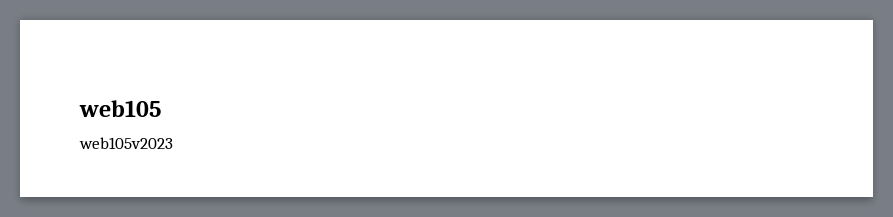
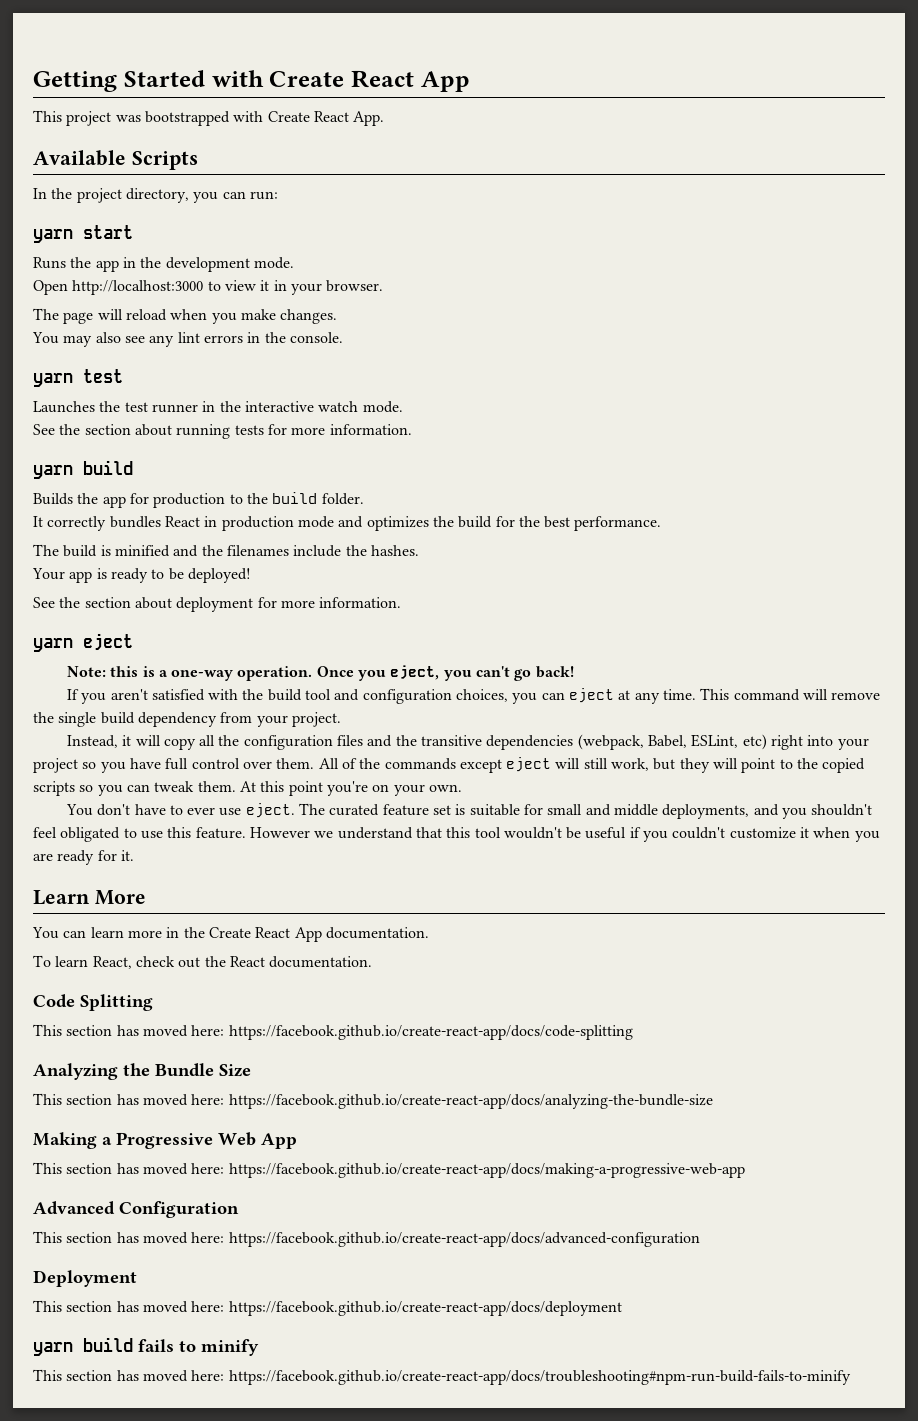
- web105
- web105v2023
+ Getting Started with Create React App
+ This project was bootstrapped with Create React App.
+ Available Scripts
+ In the project directory, you can run:
+ yarn start
+ Runs the app in the development mode.
+ Open http://localhost:3000 to view it in your browser.
+ The page will reload when you make changes.
+ You may also see any lint errors in the console.
+ yarn test
+ Launches the test runner in the interactive watch mode.
+ See the section about running tests for more information.
+ yarn build
+ Builds the app for production to the build folder.
+ It correctly bundles React in production mode and optimizes the build for the best performance.
+ The build is minified and the filenames include the hashes.
+ Your app is ready to be deployed!
+ See the section about deployment for more information.
+ yarn eject
+ Note: this is a one-way operation. Once you eject, you can't go back!
+ If you aren't satisfied with the build tool and configuration choices, you can eject at any time. This command will remove the single build dependency from your project.
+ Instead, it will copy all the configuration files and the transitive dependencies (webpack, Babel, ESLint, etc) right into your project so you have full control over them. All of the commands except eject will still work, but they will point to the copied scripts so you can tweak them. At this point you're on your own.
+ You don't have to ever use eject. The curated feature set is suitable for small and middle deployments, and you shouldn't feel obligated to use this feature. However we understand that this tool wouldn't be useful if you couldn't customize it when you are ready for it.
+ Learn More
+ You can learn more in the Create React App documentation.
+ To learn React, check out the React documentation.
+ Code Splitting
+ This section has moved here: https://facebook.github.io/create-react-app/docs/code-splitting
+ Analyzing the Bundle Size
+ This section has moved here: https://facebook.github.io/create-react-app/docs/analyzing-the-bundle-size
+ Making a Progressive Web App
+ This section has moved here: https://facebook.github.io/create-react-app/docs/making-a-progressive-web-app
+ Advanced Configuration
+ This section has moved here: https://facebook.github.io/create-react-app/docs/advanced-configuration
+ Deployment
+ This section has moved here: https://facebook.github.io/create-react-app/docs/deployment
+ yarn build fails to minify
+ This section has moved here: https://facebook.github.io/create-react-app/docs/troubleshooting#npm-run-build-fails-to-minify

